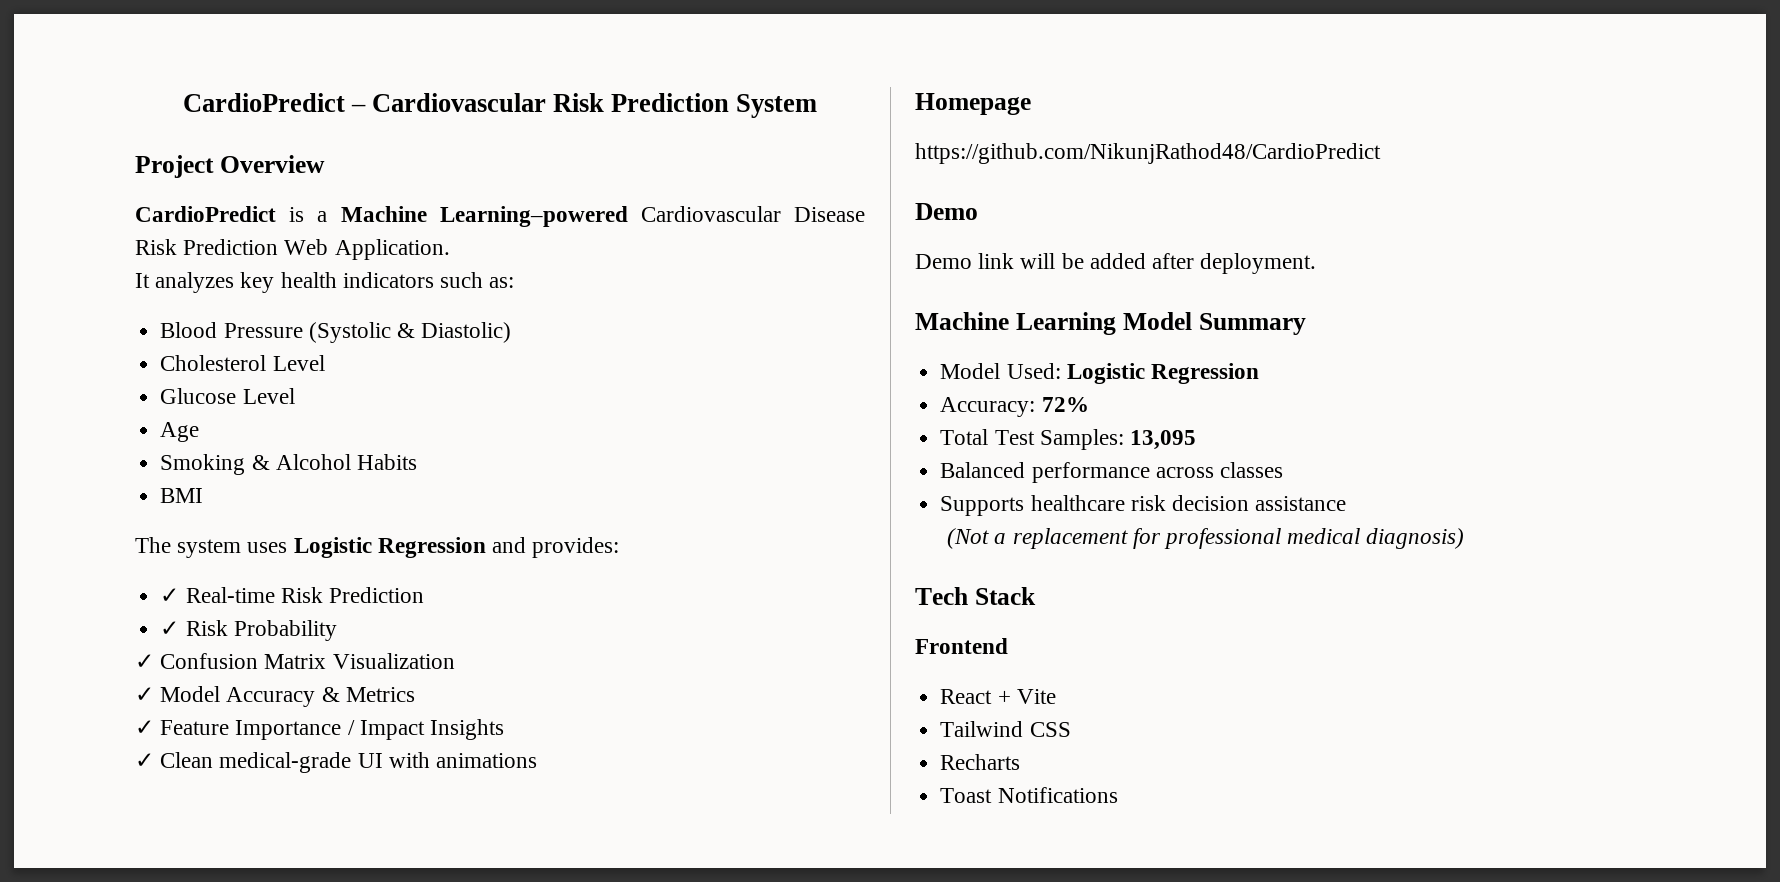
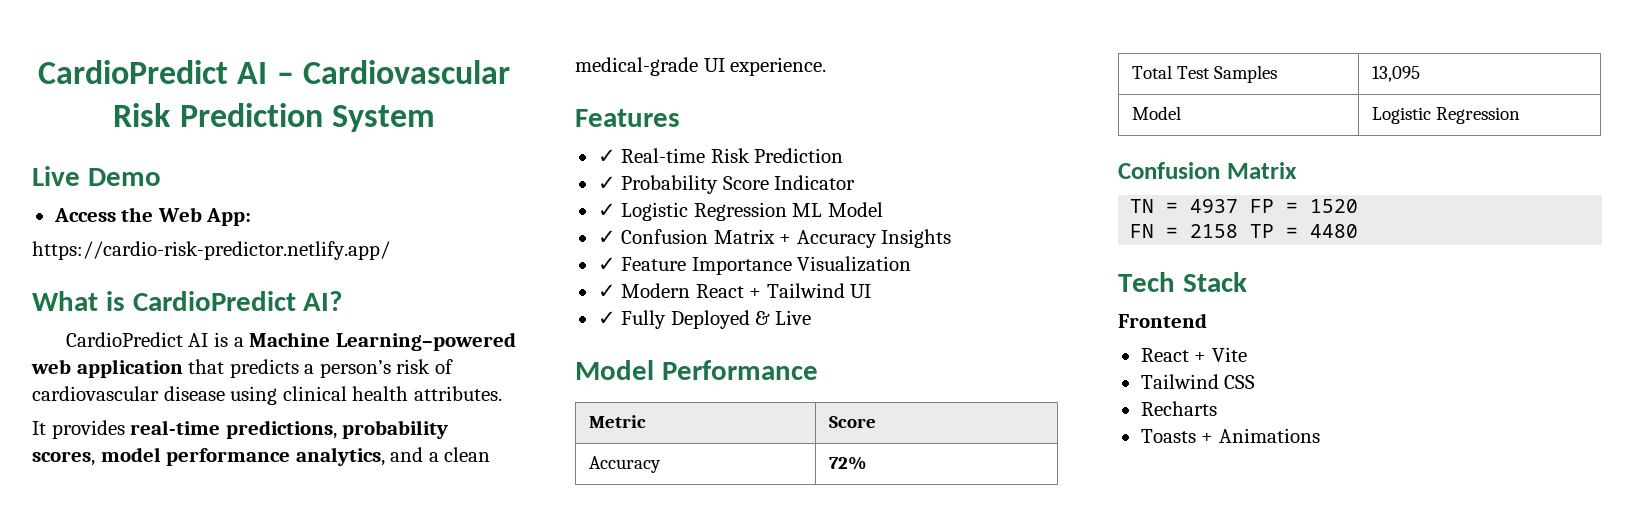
- CardioPredict – Cardiovascular Risk Prediction System
+ CardioPredict AI – Cardiovascular Risk Prediction System
- Project Overview
- CardioPredict is a Machine Learning–powered Cardiovascular Disease Risk Prediction Web Application.
- It analyzes key health indicators such as:
- Blood Pressure (Systolic & Diastolic)
- Cholesterol Level
- Glucose Level
- Age
- Smoking & Alcohol Habits
- BMI
- The system uses Logistic Regression and provides:
+ Live Demo
+ Access the Web App:
+ https://cardio-risk-predictor.netlify.app/
+ What is CardioPredict AI?
+ CardioPredict AI is a Machine Learning–powered web application that predicts a person’s risk of cardiovascular disease using clinical health attributes.
+ It provides real-time predictions, probability scores, model performance analytics, and a clean medical-grade UI experience.
+ Features
- ✓ Risk Probability
- ✓ Confusion Matrix Visualization
- ✓ Model Accuracy & Metrics
- ✓ Feature Importance / Impact Insights
- ✓ Clean medical-grade UI with animations
- Homepage
- https://github.com/NikunjRathod48/CardioPredict
- Demo
- Demo link will be added after deployment.
- Machine Learning Model Summary
- Model Used: Logistic Regression
- Accuracy: 72%
- Total Test Samples: 13,095
- Balanced performance across classes
- Supports healthcare risk decision assistance
- (Not a replacement for professional medical diagnosis)
+ ✓ Probability Score Indicator
+ ✓ Logistic Regression ML Model
+ ✓ Confusion Matrix + Accuracy Insights
+ ✓ Feature Importance Visualization
+ ✓ Modern React + Tailwind UI
+ ✓ Fully Deployed & Live
+ Model Performance
+ Metric | Score
+ Accuracy | 72%
+ Total Test Samples | 13,095
+ Model | Logistic Regression
+ Confusion Matrix
+ TN = 4937 FP = 1520
+ FN = 2158 TP = 4480
- Toast Notifications
+ Toasts + Animations

